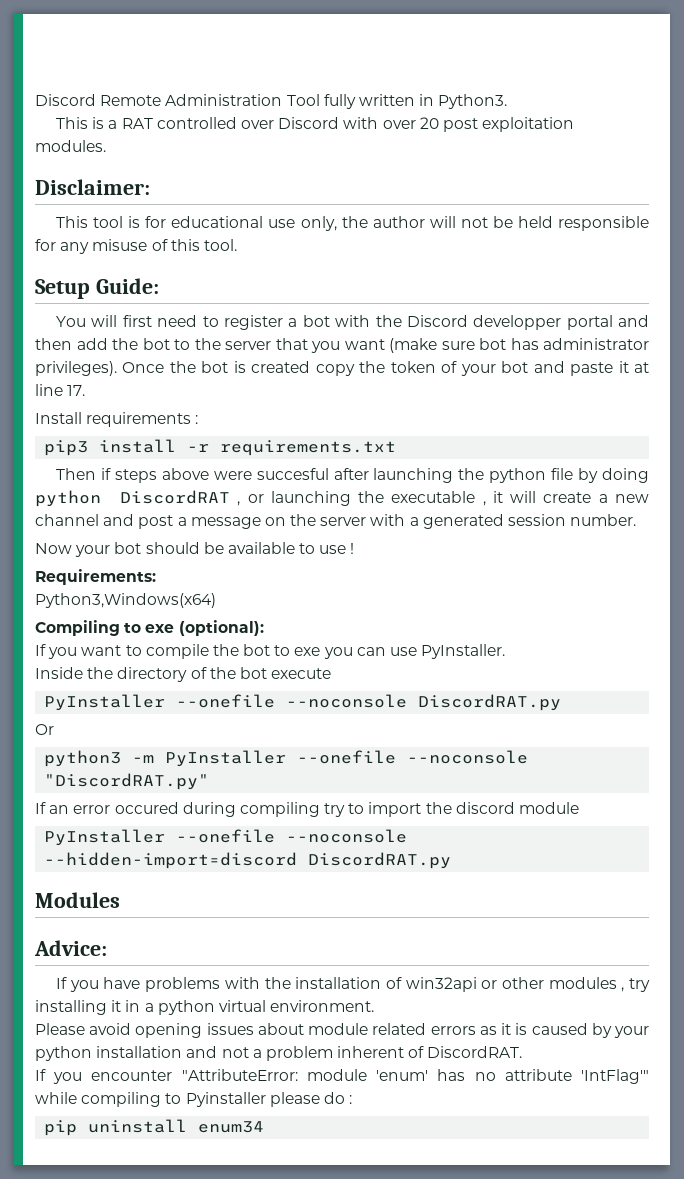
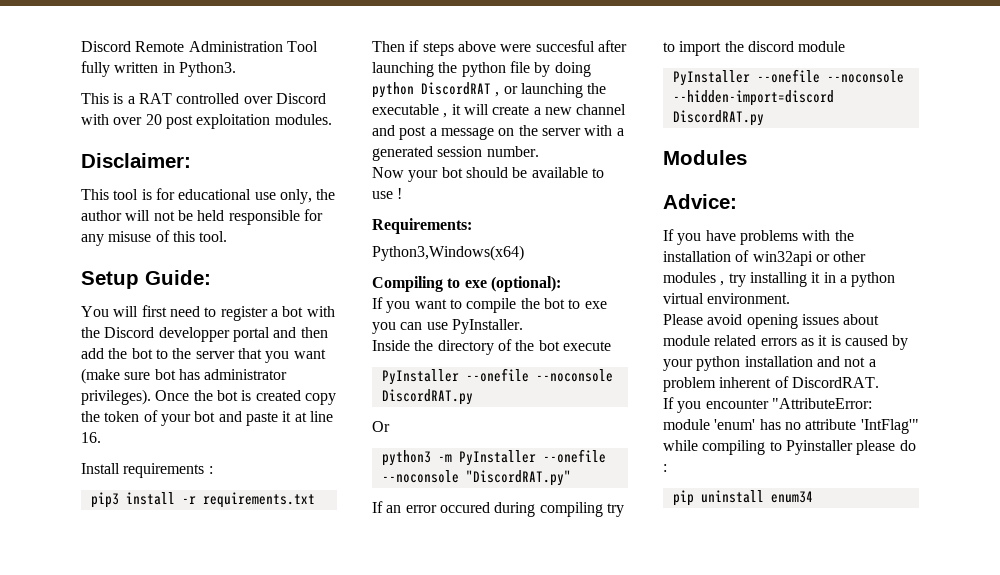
- Once the bot is created copy the token of your bot and paste it at line 17.
+ Once the bot is created copy the token of your bot and paste it at line 16.

